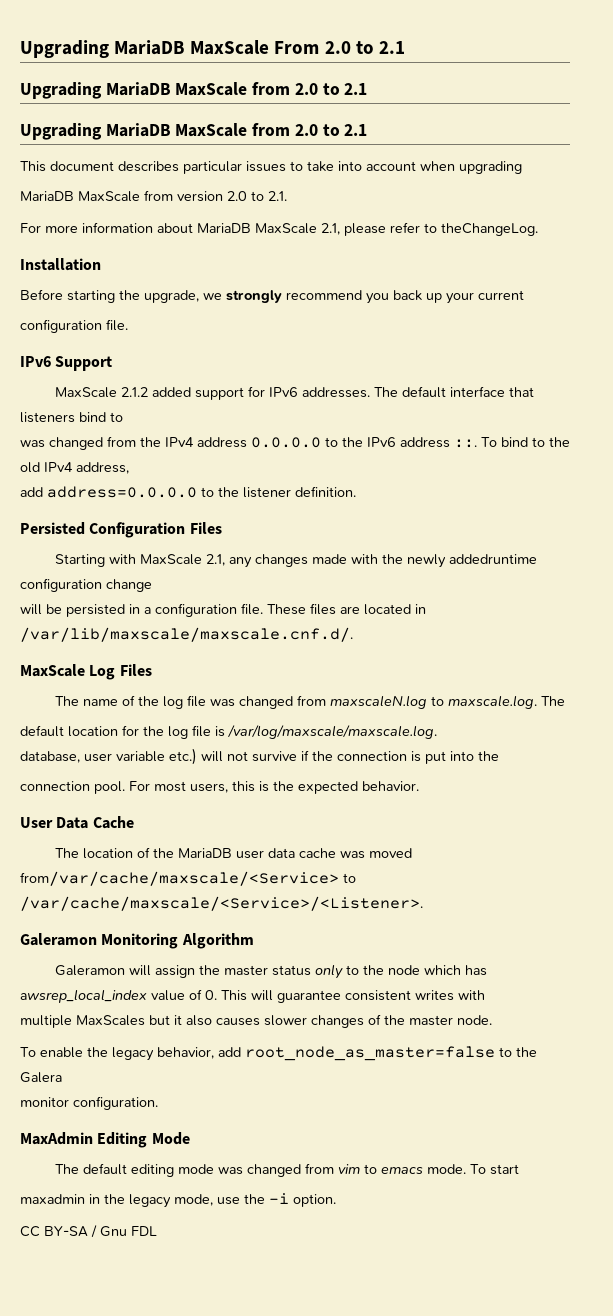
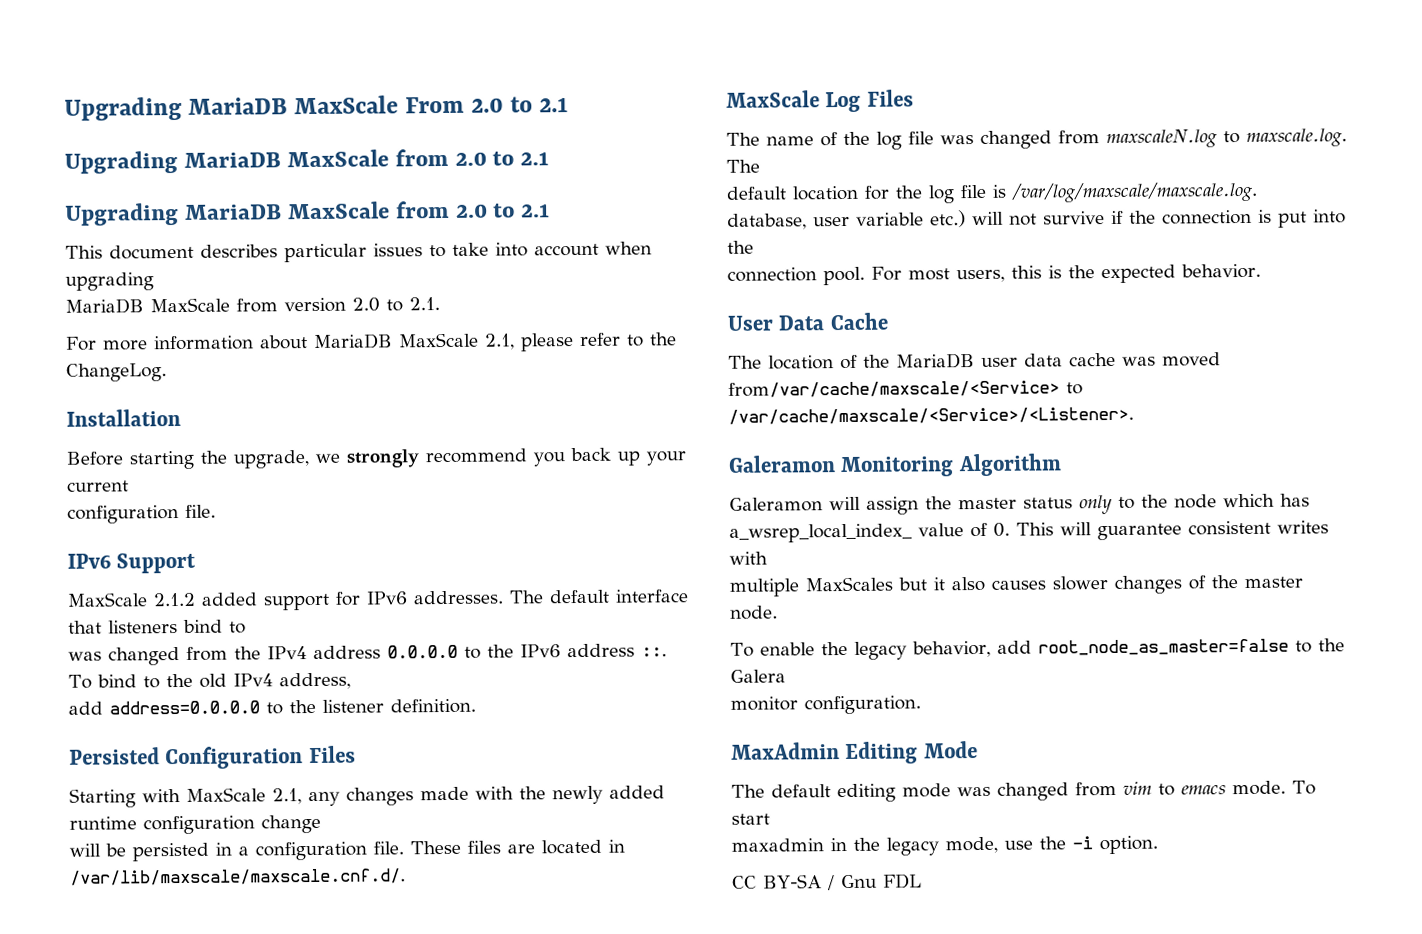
- For more information about MariaDB MaxScale 2.1, please refer to theChangeLog.
+ For more information about MariaDB MaxScale 2.1, please refer to the ChangeLog.
- Starting with MaxScale 2.1, any changes made with the newly addedruntime configuration change
+ Starting with MaxScale 2.1, any changes made with the newly added runtime configuration change
- Galeramon will assign the master status only to the node which has awsrep_local_index value of 0. This will guarantee consistent writes with
+ Galeramon will assign the master status only to the node which has a_wsrep_local_index_ value of 0. This will guarantee consistent writes with

